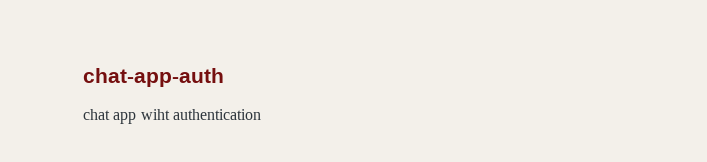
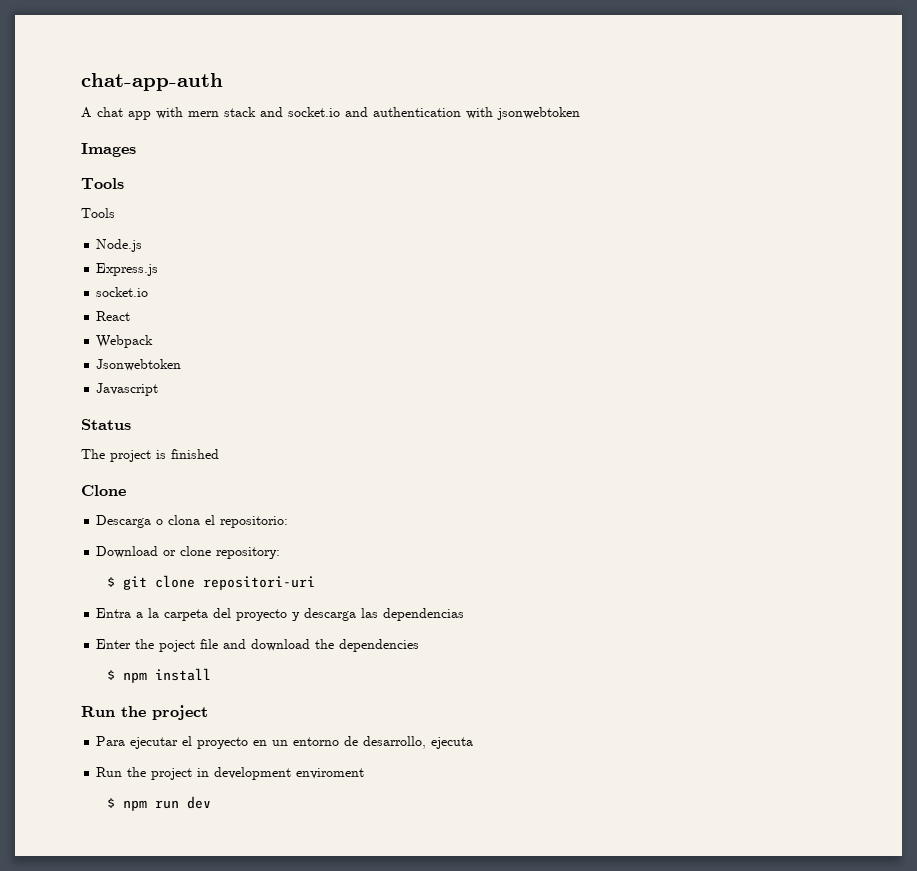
- chat app wiht authentication
+ A chat app with mern stack and socket.io and authentication with jsonwebtoken
+ Images
+ Tools
+ Tools
+ Node.js
+ Express.js
+ socket.io
+ React
+ Webpack
+ Jsonwebtoken
+ Javascript
+ Status
+ The project is finished
+ Clone
+ Descarga o clona el repositorio:
+ Download or clone repository:
+ $ git clone repositori-uri
+ Entra a la carpeta del proyecto y descarga las dependencias
+ Enter the poject file and download the dependencies
+ $ npm install
+ Run the project
+ Para ejecutar el proyecto en un entorno de desarrollo, ejecuta
+ Run the project in development enviroment
+ $ npm run dev

